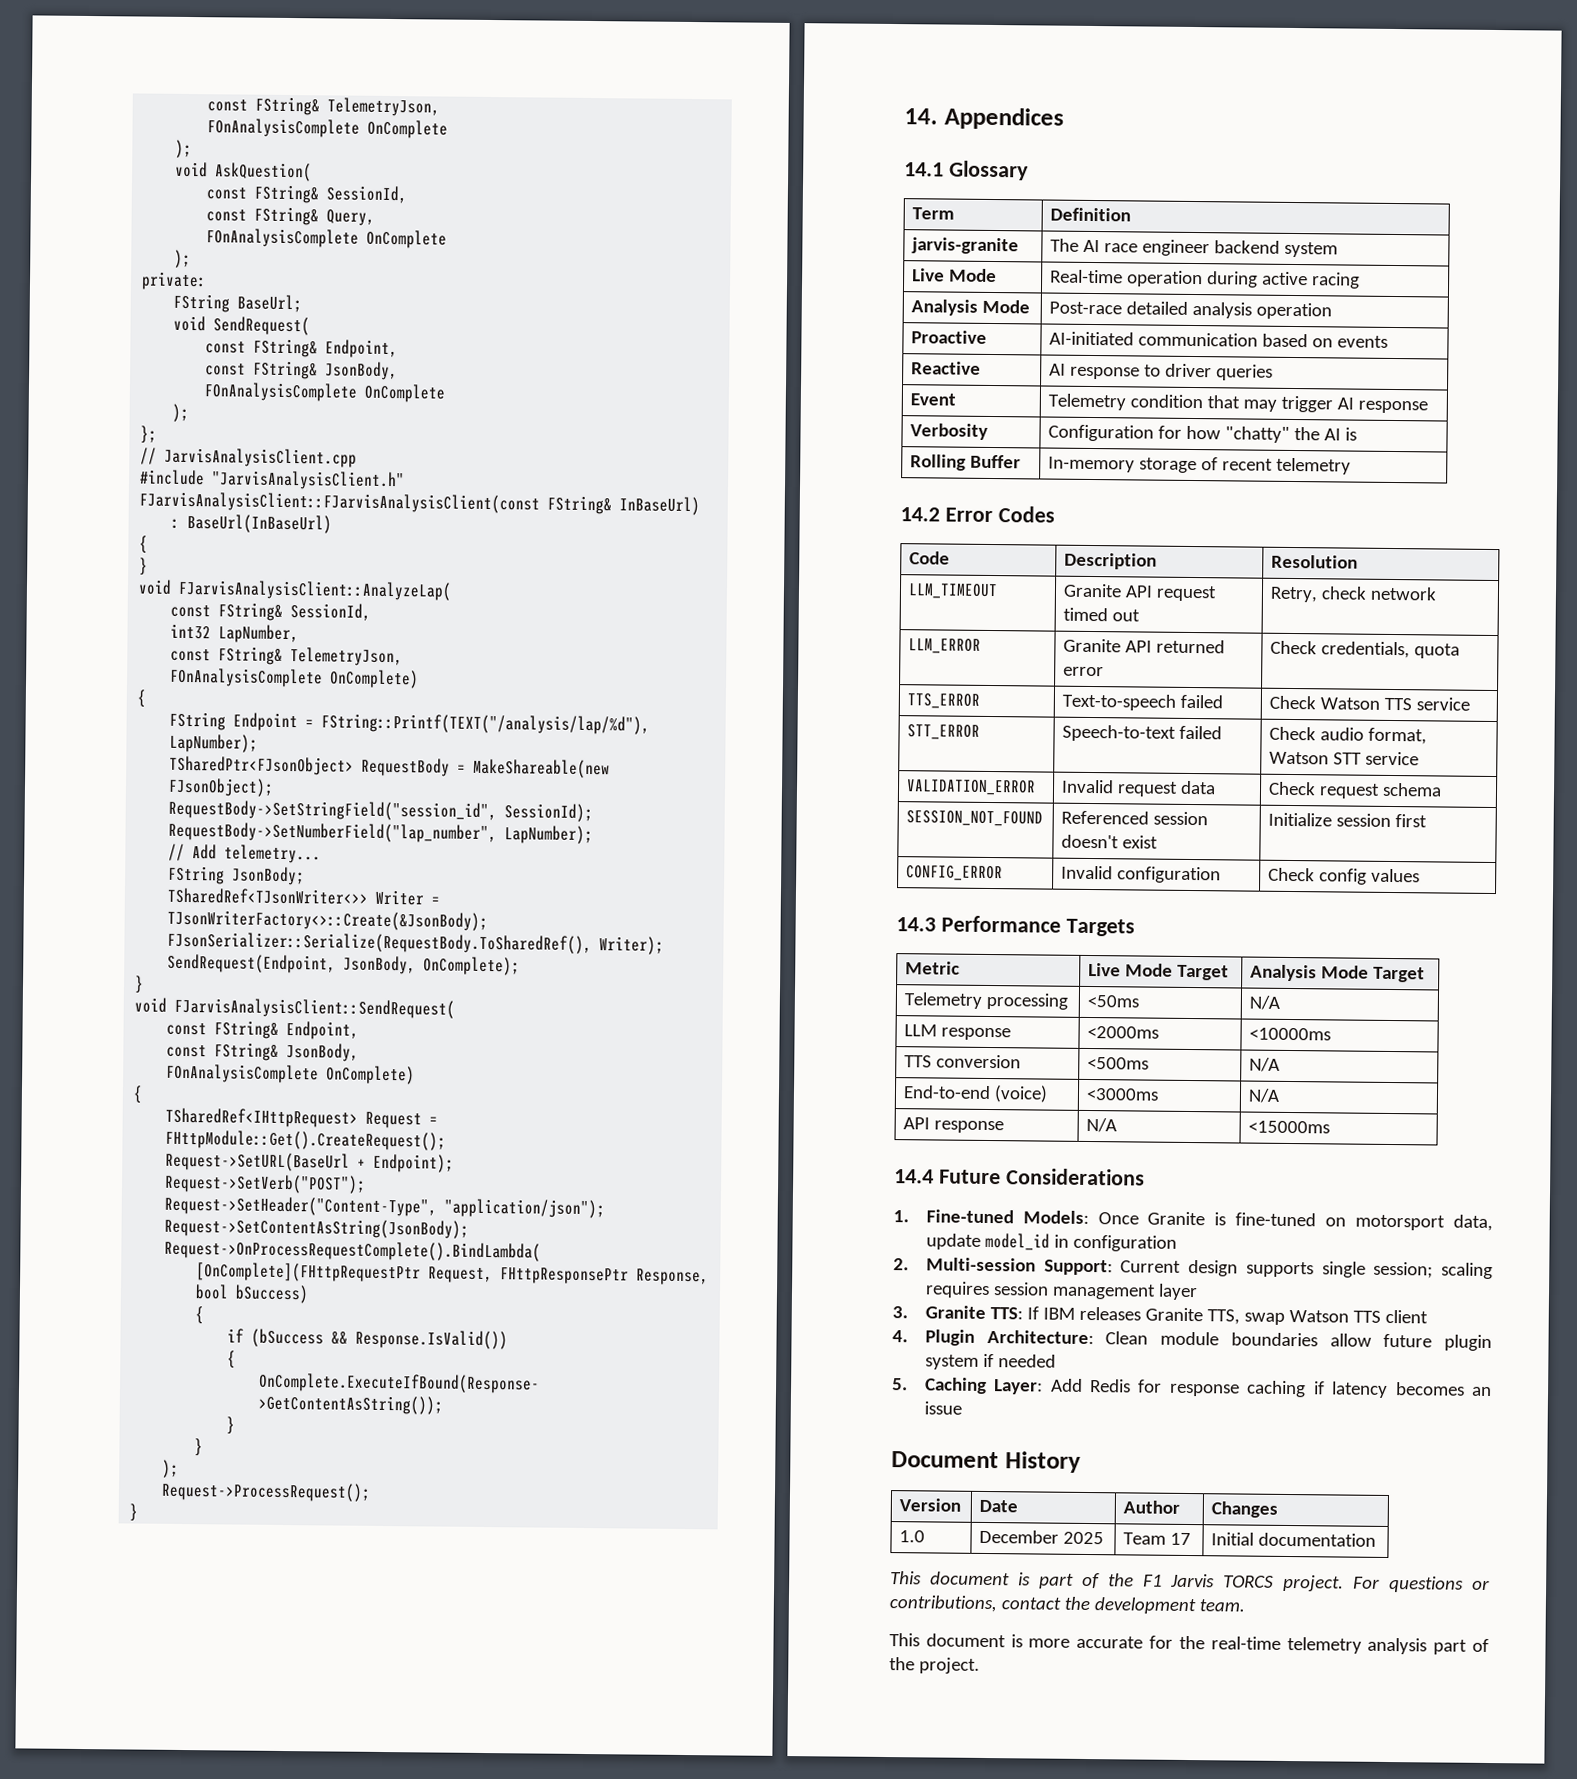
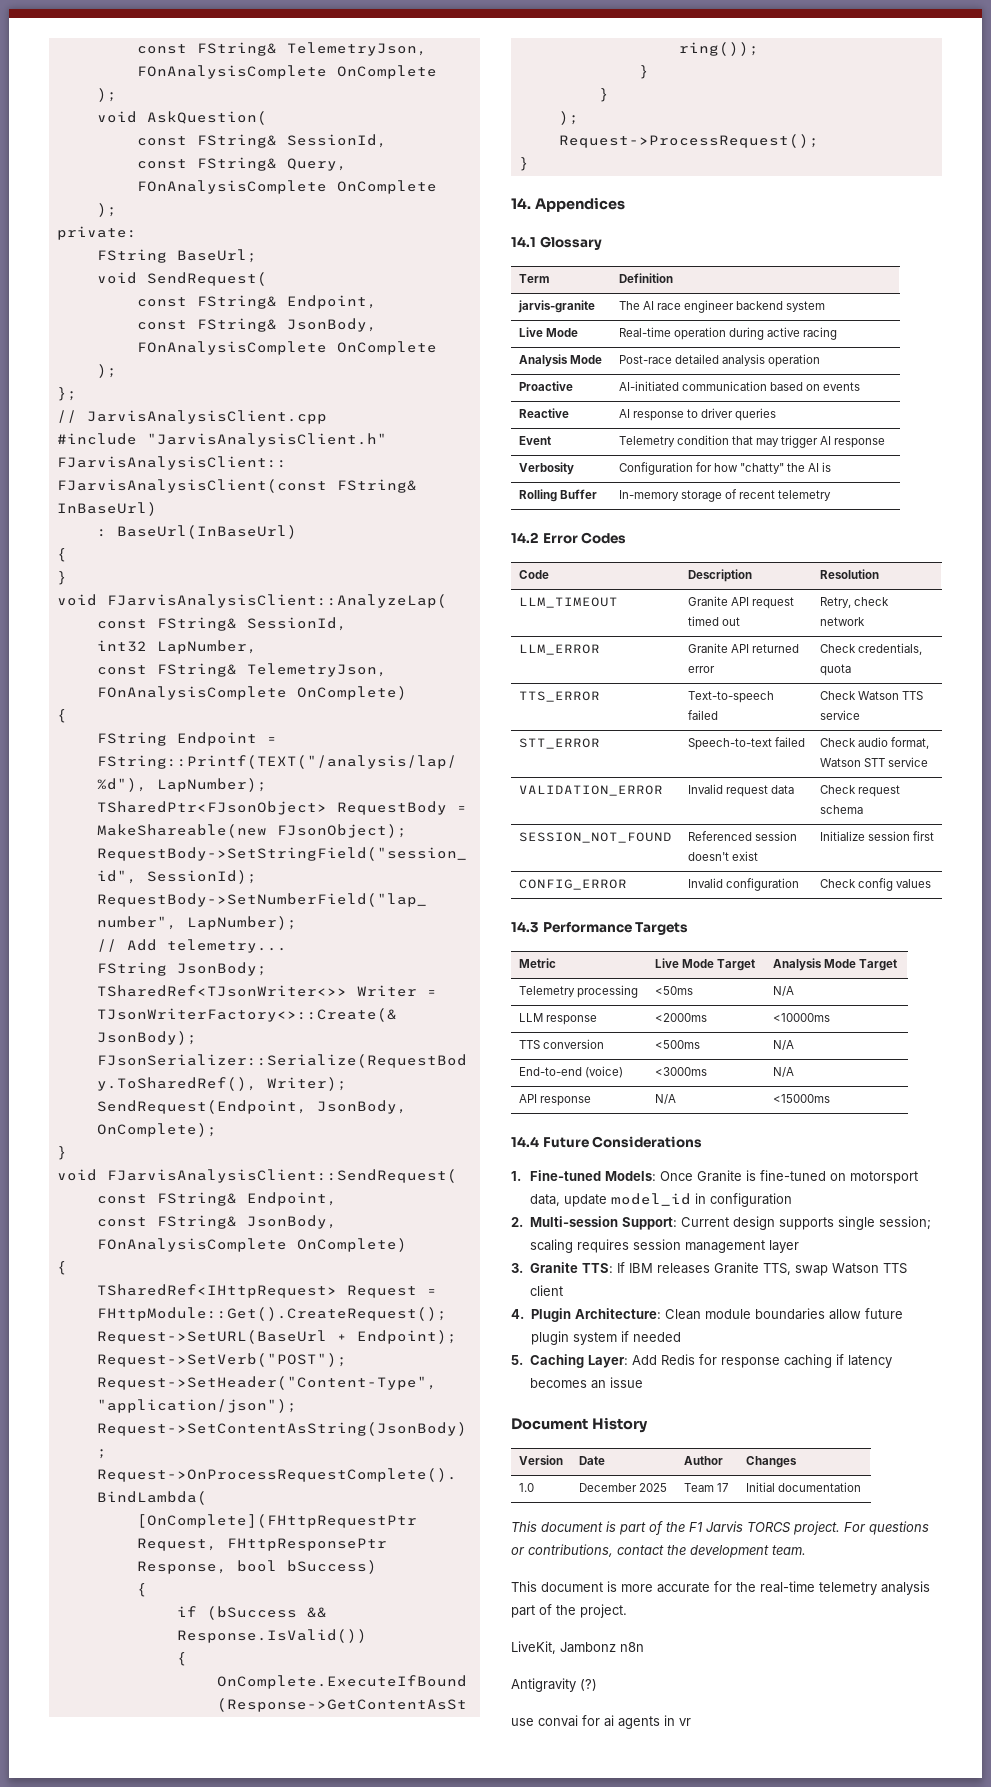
+ LiveKit, Jambonz n8n
+ Antigravity (?)
+ use convai for ai agents in vr

